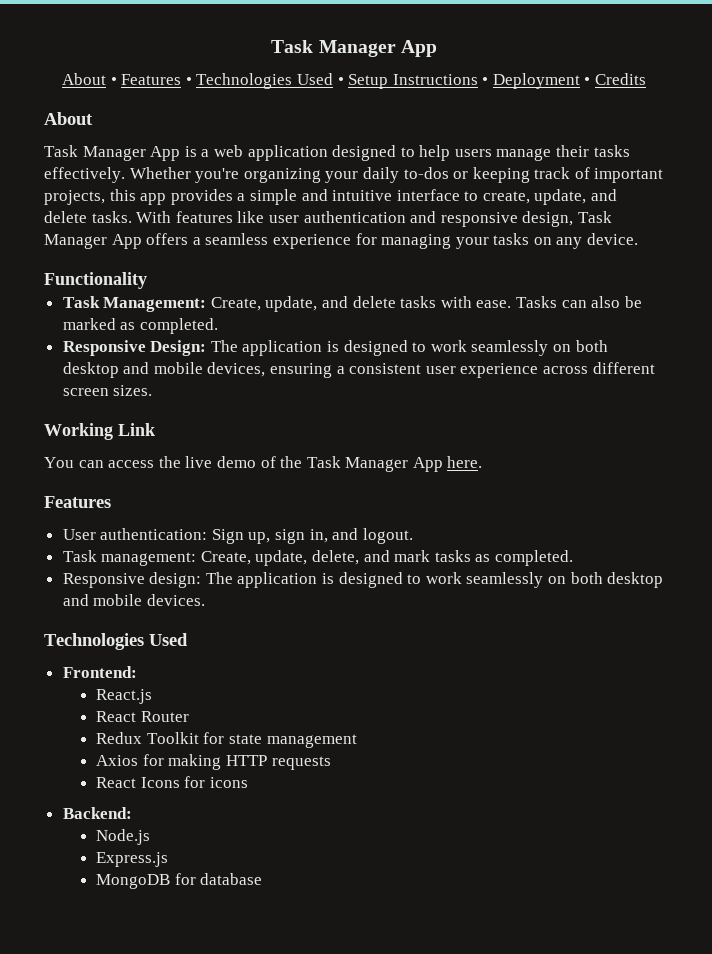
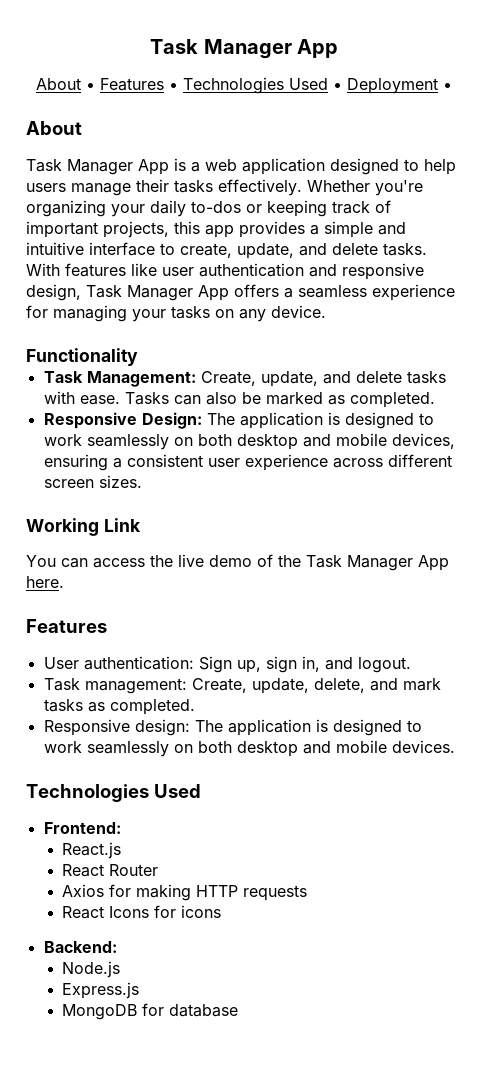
- About • Features • Technologies Used • Setup Instructions • Deployment • Credits
+ About • Features • Technologies Used • Deployment •
- Redux Toolkit for state management

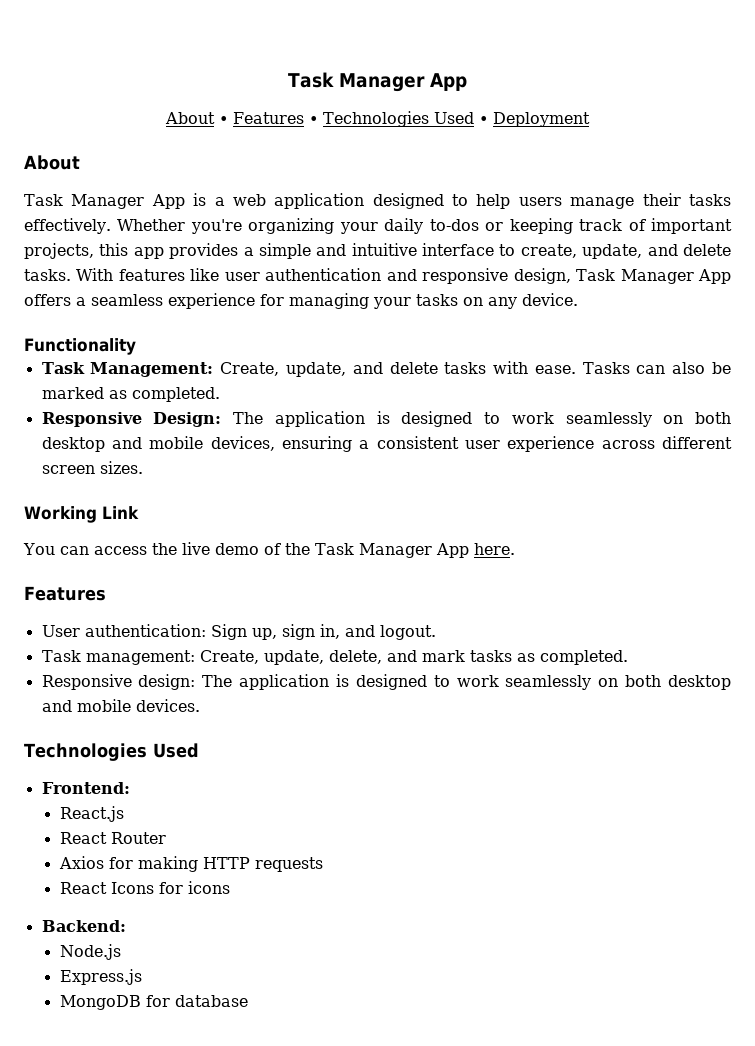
- About • Features • Technologies Used • Deployment •
+ About • Features • Technologies Used • Deployment

